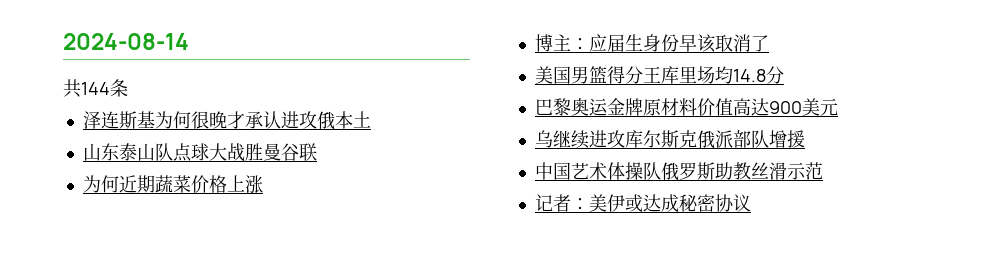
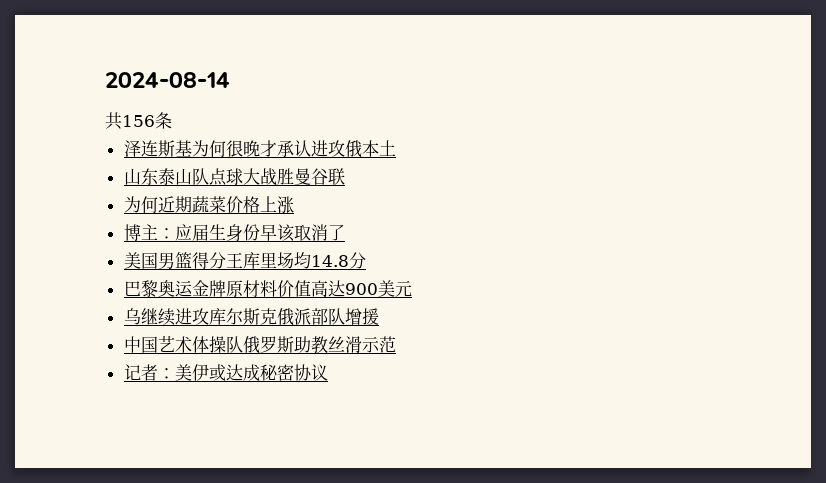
- 共144条
+ 共156条

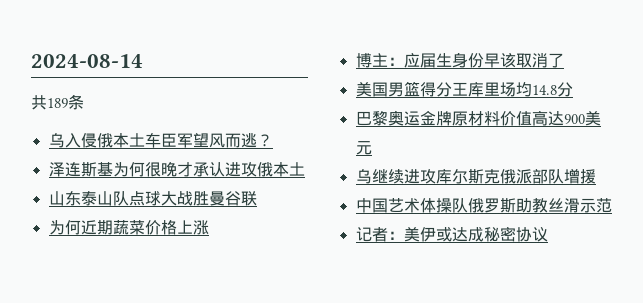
- 共156条
+ 共189条
+ 乌入侵俄本土车臣军望风而逃？

